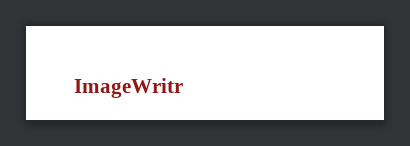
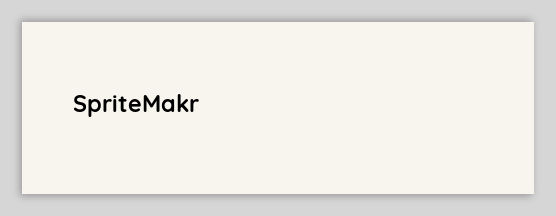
- ImageWritr
+ SpriteMakr

